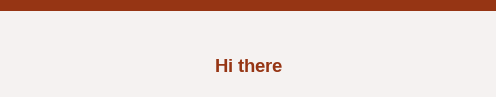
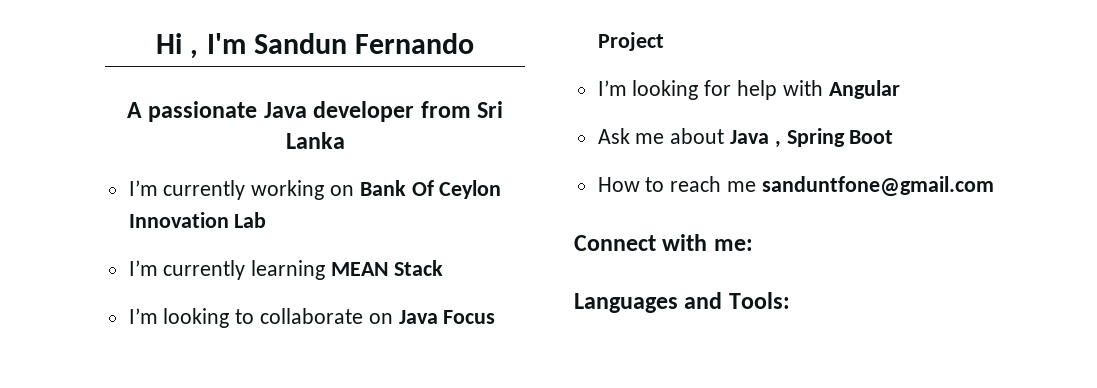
- Hi there
+ Hi , I'm Sandun Fernando
+ A passionate Java developer from Sri Lanka
+ I’m currently working on Bank Of Ceylon Innovation Lab
+ I’m currently learning MEAN Stack
+ I’m looking to collaborate on Java Focus Project
+ I’m looking for help with Angular
+ Ask me about Java , Spring Boot
+ How to reach me sanduntfone@gmail.com
+ Connect with me:
+ Languages and Tools:

